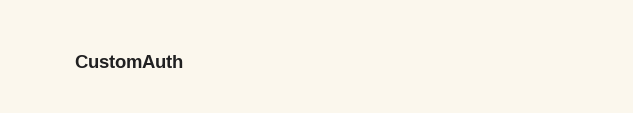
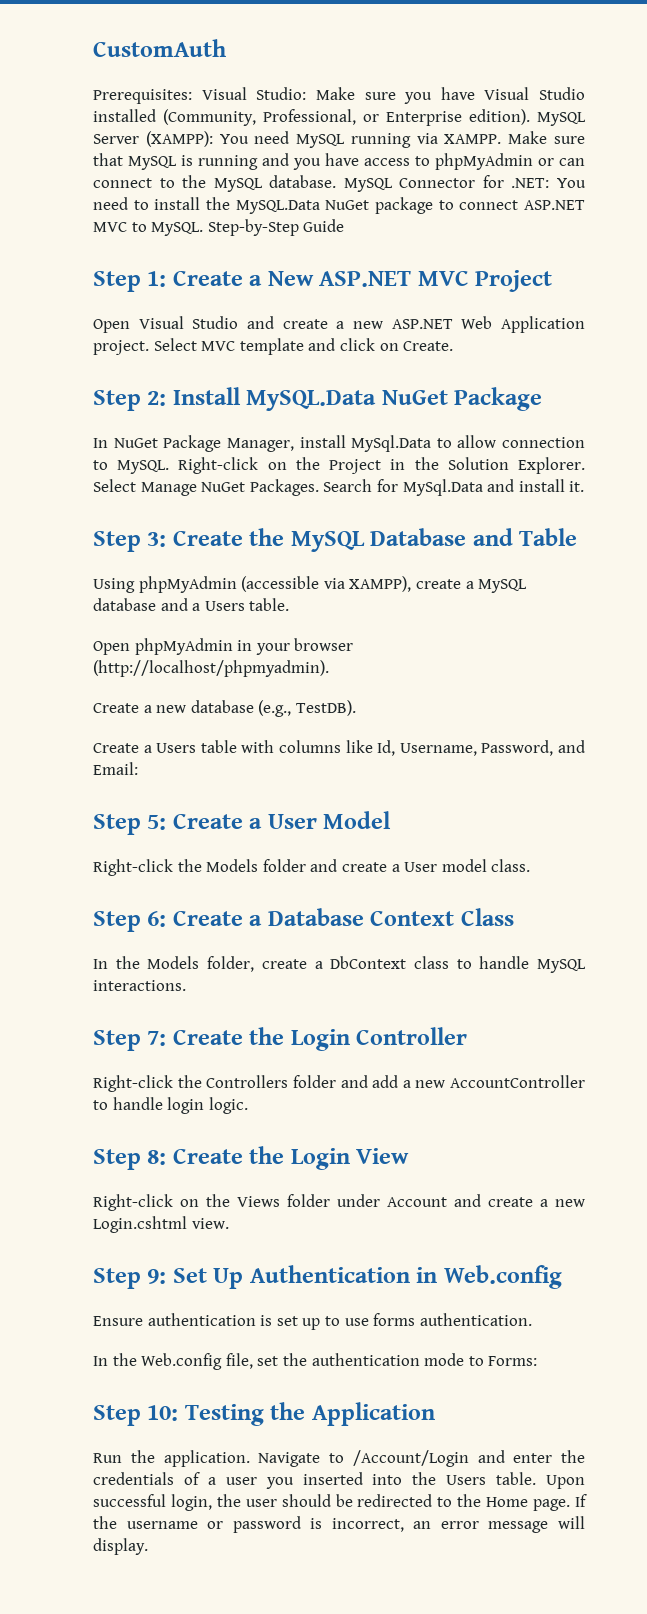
+ Prerequisites: Visual Studio: Make sure you have Visual Studio installed (Community, Professional, or Enterprise edition). MySQL Server (XAMPP): You need MySQL running via XAMPP. Make sure that MySQL is running and you have access to phpMyAdmin or can connect to the MySQL database. MySQL Connector for .NET: You need to install the MySQL.Data NuGet package to connect ASP.NET MVC to MySQL. Step-by-Step Guide
+ Step 1: Create a New ASP.NET MVC Project
+ Open Visual Studio and create a new ASP.NET Web Application project. Select MVC template and click on Create.
+ Step 2: Install MySQL.Data NuGet Package
+ In NuGet Package Manager, install MySql.Data to allow connection to MySQL. Right-click on the Project in the Solution Explorer. Select Manage NuGet Packages. Search for MySql.Data and install it.
+ Step 3: Create the MySQL Database and Table
+ Using phpMyAdmin (accessible via XAMPP), create a MySQL database and a Users table.
+ Open phpMyAdmin in your browser (http://localhost/phpmyadmin).
+ Create a new database (e.g., TestDB).
+ Create a Users table with columns like Id, Username, Password, and Email:
+ Step 5: Create a User Model
+ Right-click the Models folder and create a User model class.
+ Step 6: Create a Database Context Class
+ In the Models folder, create a DbContext class to handle MySQL interactions.
+ Step 7: Create the Login Controller
+ Right-click the Controllers folder and add a new AccountController to handle login logic.
+ Step 8: Create the Login View
+ Right-click on the Views folder under Account and create a new Login.cshtml view.
+ Step 9: Set Up Authentication in Web.config
+ Ensure authentication is set up to use forms authentication.
+ In the Web.config file, set the authentication mode to Forms:
+ Step 10: Testing the Application
+ Run the application. Navigate to /Account/Login and enter the credentials of a user you inserted into the Users table. Upon successful login, the user should be redirected to the Home page. If the username or password is incorrect, an error message will display.

